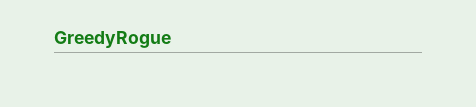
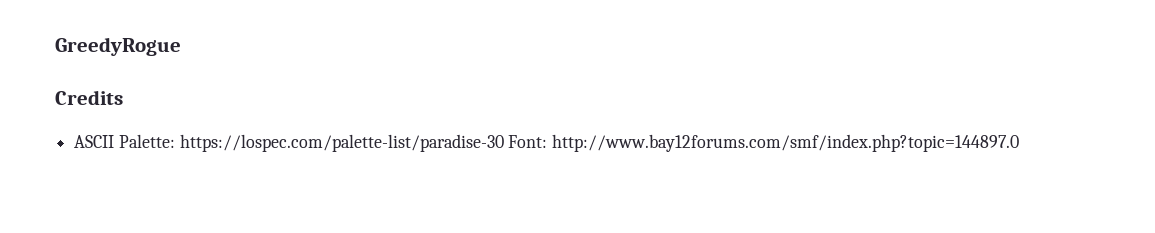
+ Credits
+ ASCII Palette: https://lospec.com/palette-list/paradise-30 Font: http://www.bay12forums.com/smf/index.php?topic=144897.0

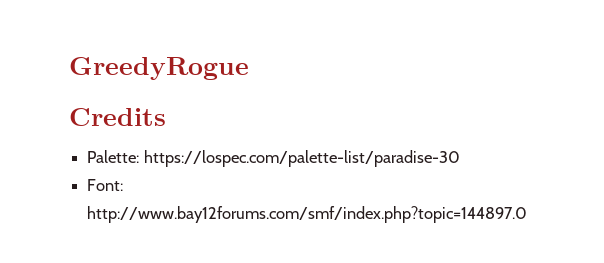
- ASCII Palette: https://lospec.com/palette-list/paradise-30 Font: http://www.bay12forums.com/smf/index.php?topic=144897.0
+ Palette: https://lospec.com/palette-list/paradise-30
+ Font: http://www.bay12forums.com/smf/index.php?topic=144897.0

